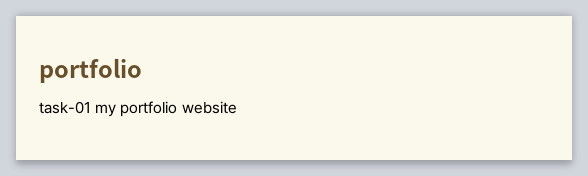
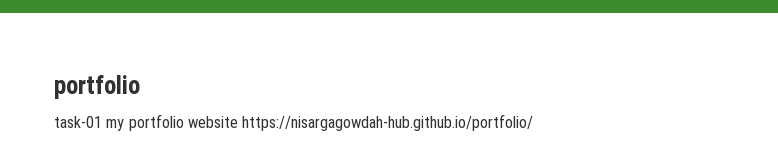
- task-01 my portfolio website
+ task-01 my portfolio website https://nisargagowdah-hub.github.io/portfolio/

